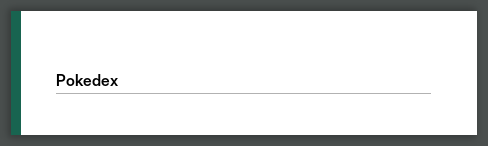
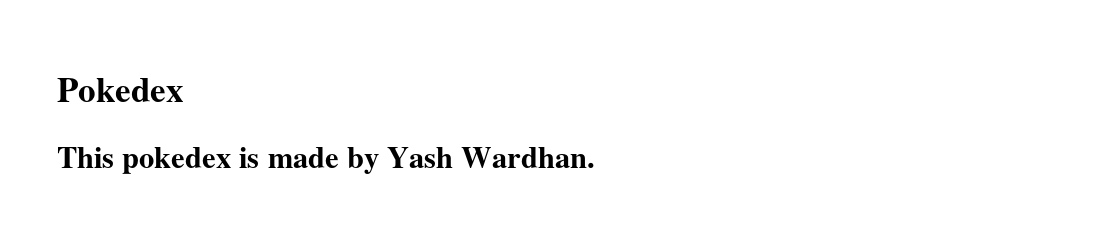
+ This pokedex is made by Yash Wardhan.

